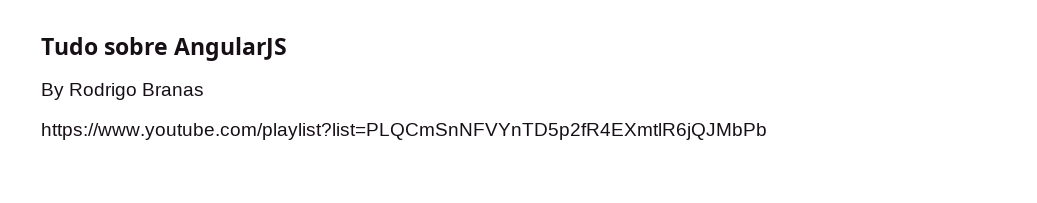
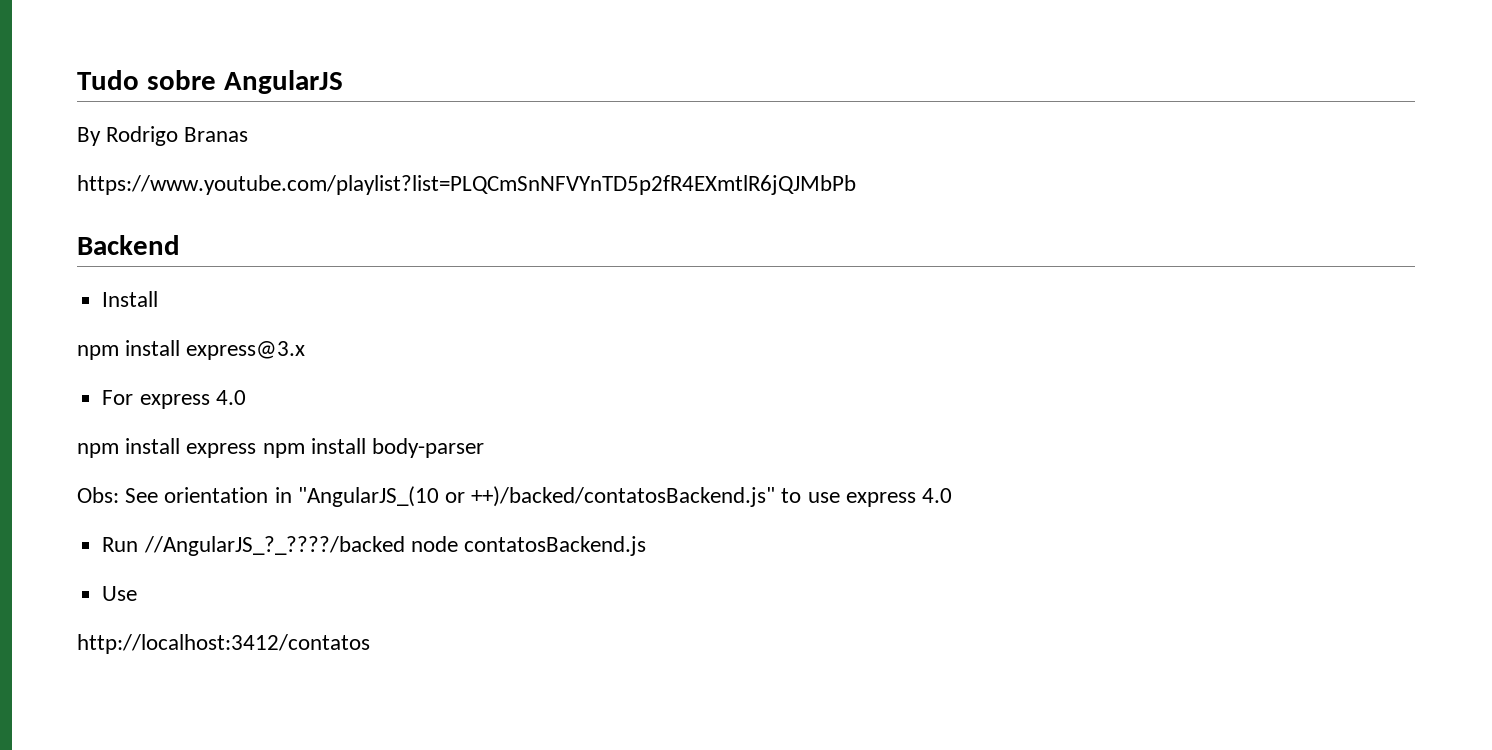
+ Backend
+ Install
+ npm install express@3.x
+ For express 4.0
+ npm install express npm install body-parser
+ Obs: See orientation in "AngularJS_(10 or ++)/backed/contatosBackend.js" to use express 4.0
+ Run //AngularJS_?_????/backed node contatosBackend.js
+ Use
+ http://localhost:3412/contatos

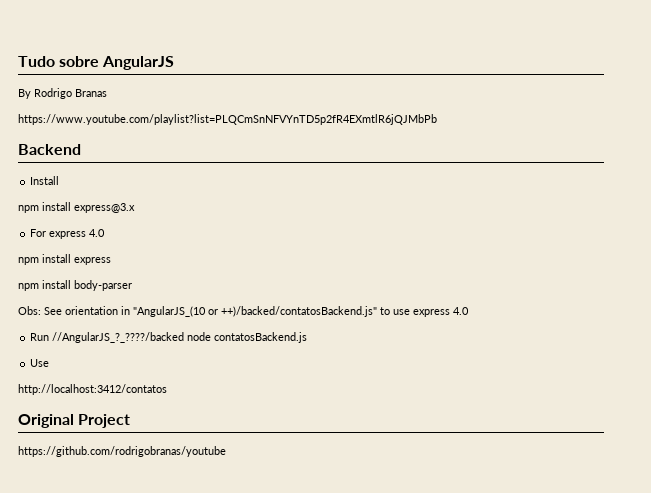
- npm install express npm install body-parser
+ npm install express
+ npm install body-parser
+ Original Project
+ https://github.com/rodrigobranas/youtube

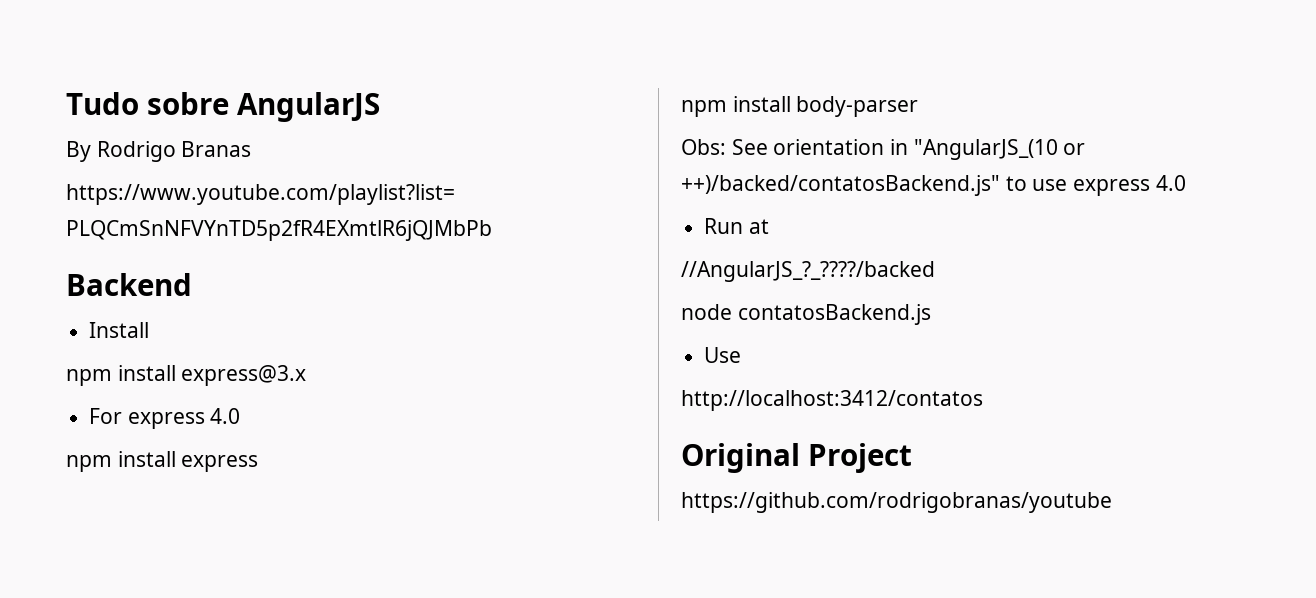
- Run //AngularJS_?_????/backed node contatosBackend.js
+ Run at
+ //AngularJS_?_????/backed
+ node contatosBackend.js

